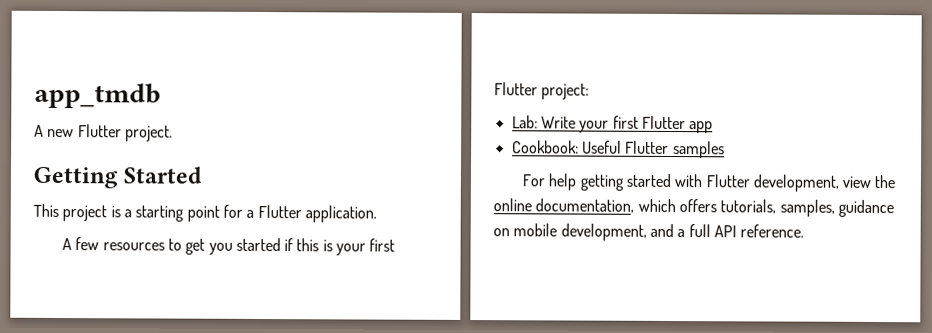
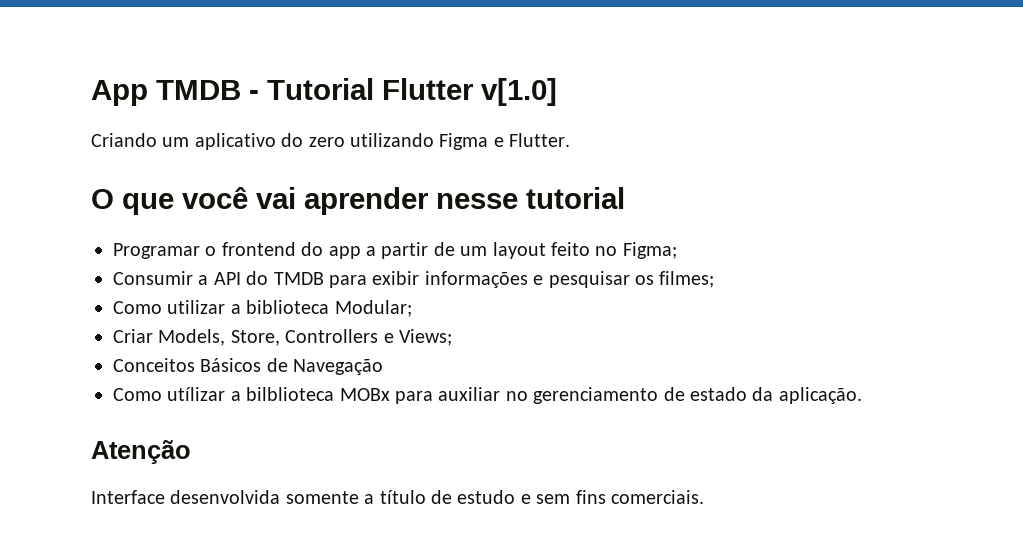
- app_tmdb
- A new Flutter project.
- Getting Started
- This project is a starting point for a Flutter application.
- A few resources to get you started if this is your first Flutter project:
- Lab: Write your first Flutter app
- Cookbook: Useful Flutter samples
- For help getting started with Flutter development, view the online documentation, which offers tutorials, samples, guidance on mobile development, and a full API reference.
+ App TMDB - Tutorial Flutter v[1.0]
+ Criando um aplicativo do zero utilizando Figma e Flutter.
+ O que você vai aprender nesse tutorial
+ Programar o frontend do app a partir de um layout feito no Figma;
+ Consumir a API do TMDB para exibir informações e pesquisar os filmes;
+ Como utilizar a biblioteca Modular;
+ Criar Models, Store, Controllers e Views;
+ Conceitos Básicos de Navegação
+ Como utílizar a bilblioteca MOBx para auxiliar no gerenciamento de estado da aplicação.
+ Atenção
+ Interface desenvolvida somente a título de estudo e sem fins comerciais.

